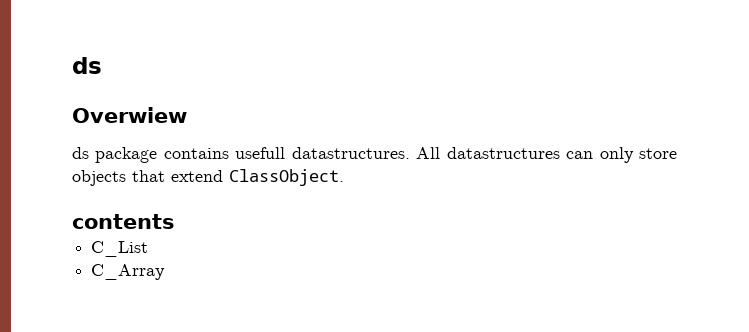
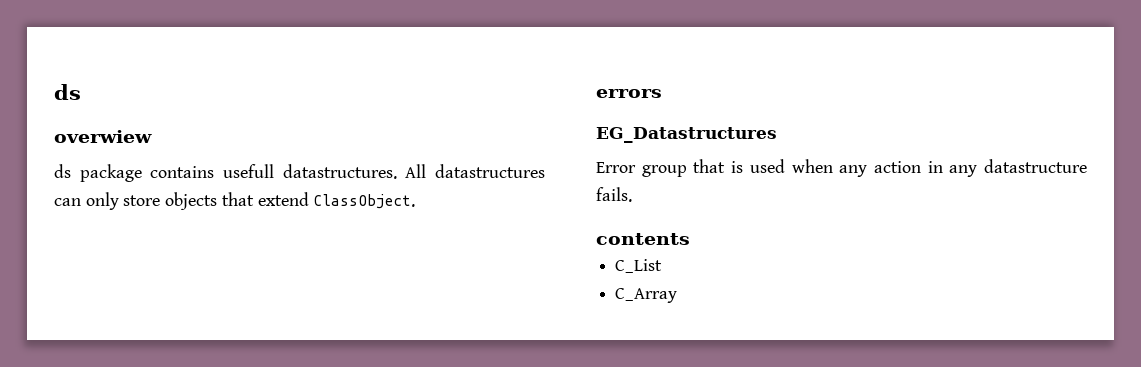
- Overwiew
+ overwiew
+ errors
+ EG_Datastructures
+ Error group that is used when any action in any datastructure fails.

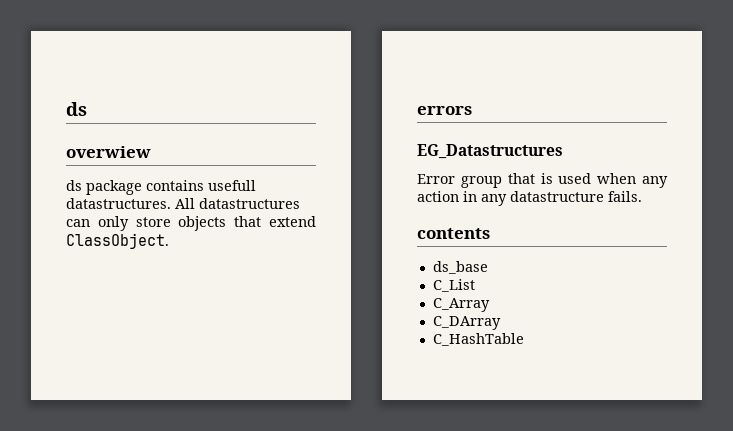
+ ds_base
+ C_DArray
+ C_HashTable

